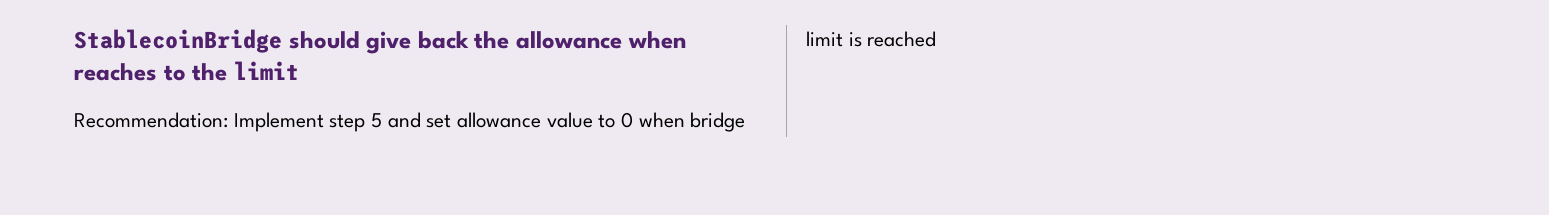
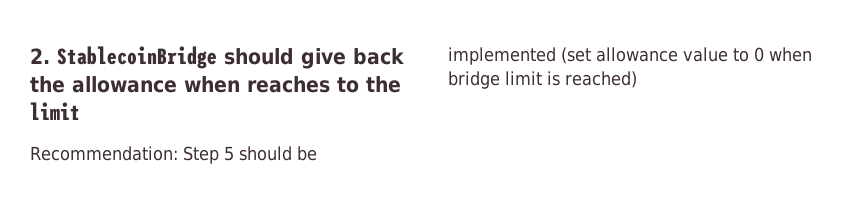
- StablecoinBridge should give back the allowance when reaches to the limit
+ 2. StablecoinBridge should give back the allowance when reaches to the limit
- Recommendation: Implement step 5 and set allowance value to 0 when bridge limit is reached
+ Recommendation: Step 5 should be implemented (set allowance value to 0 when bridge limit is reached)

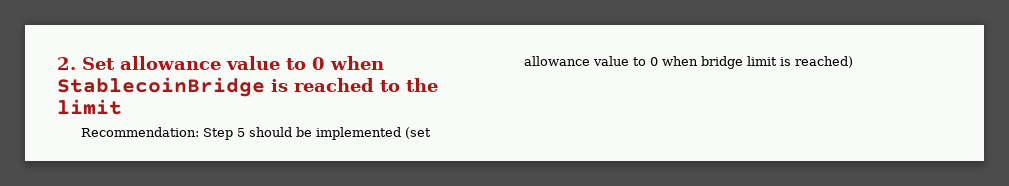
- 2. StablecoinBridge should give back the allowance when reaches to the limit
+ 2. Set allowance value to 0 when StablecoinBridge is reached to the limit

